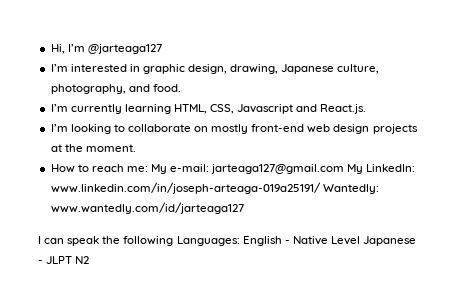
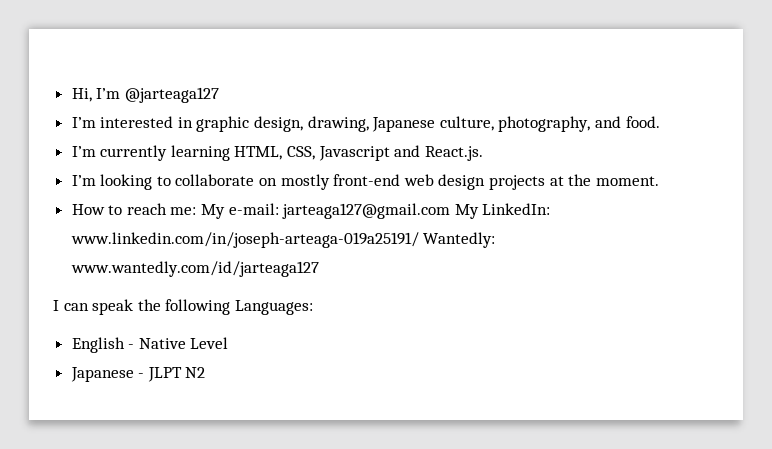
- I can speak the following Languages: English - Native Level Japanese - JLPT N2
+ I can speak the following Languages:
+ English - Native Level
+ Japanese - JLPT N2

